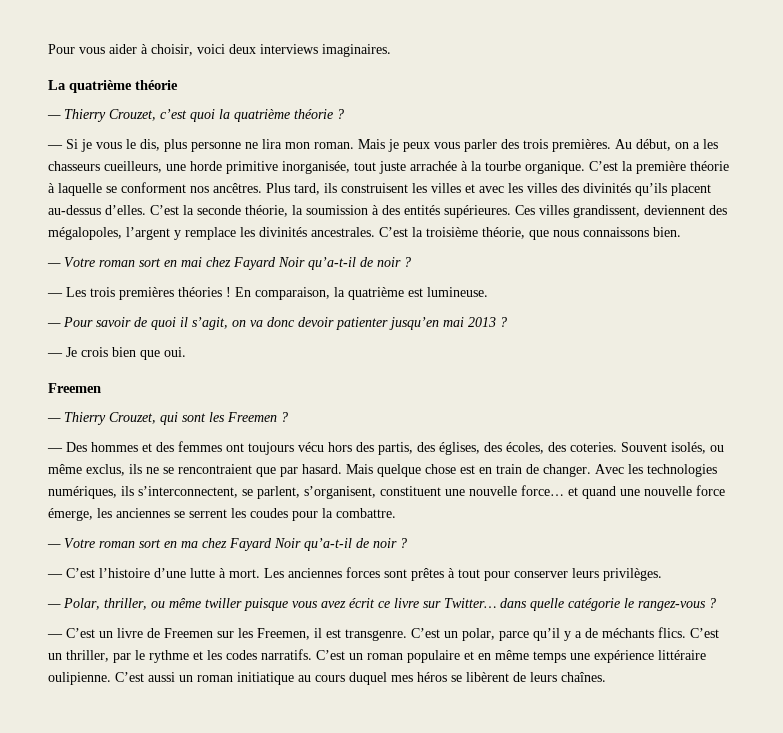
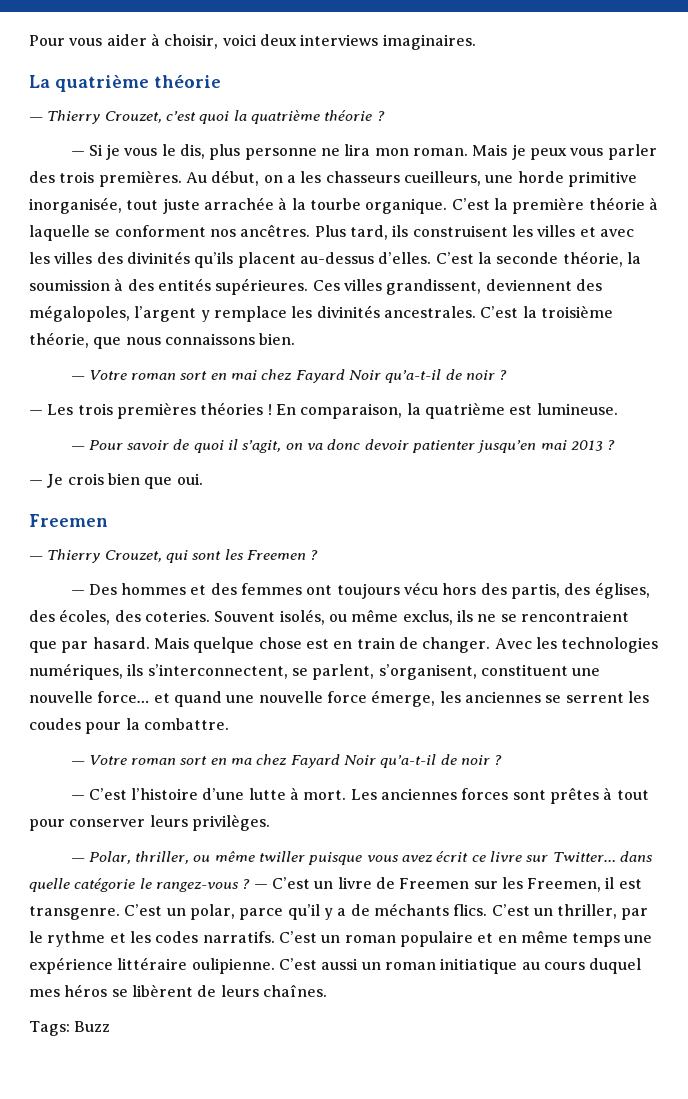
- — Polar, thriller, ou même twiller puisque vous avez écrit ce livre sur Twitter… dans quelle catégorie le rangez-vous ?
- — C’est un livre de Freemen sur les Freemen, il est transgenre.
+ — Polar, thriller, ou même twiller puisque vous avez écrit ce livre sur Twitter… dans quelle catégorie le rangez-vous ? — C’est un livre de Freemen sur les Freemen, il est transgenre.
+ Tags: Buzz

